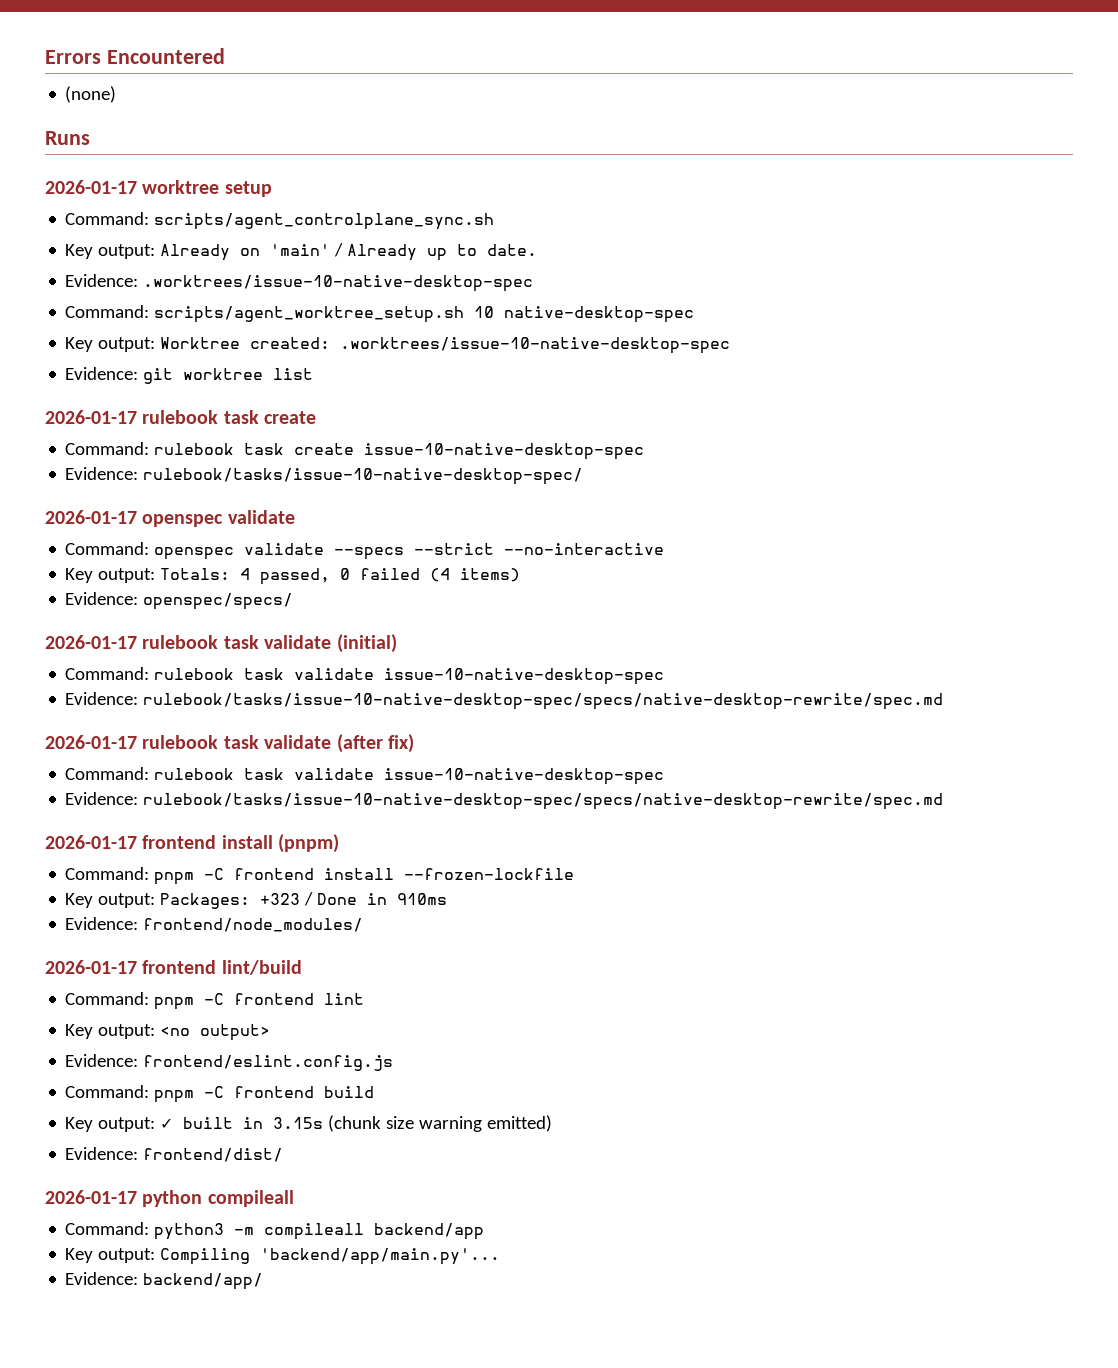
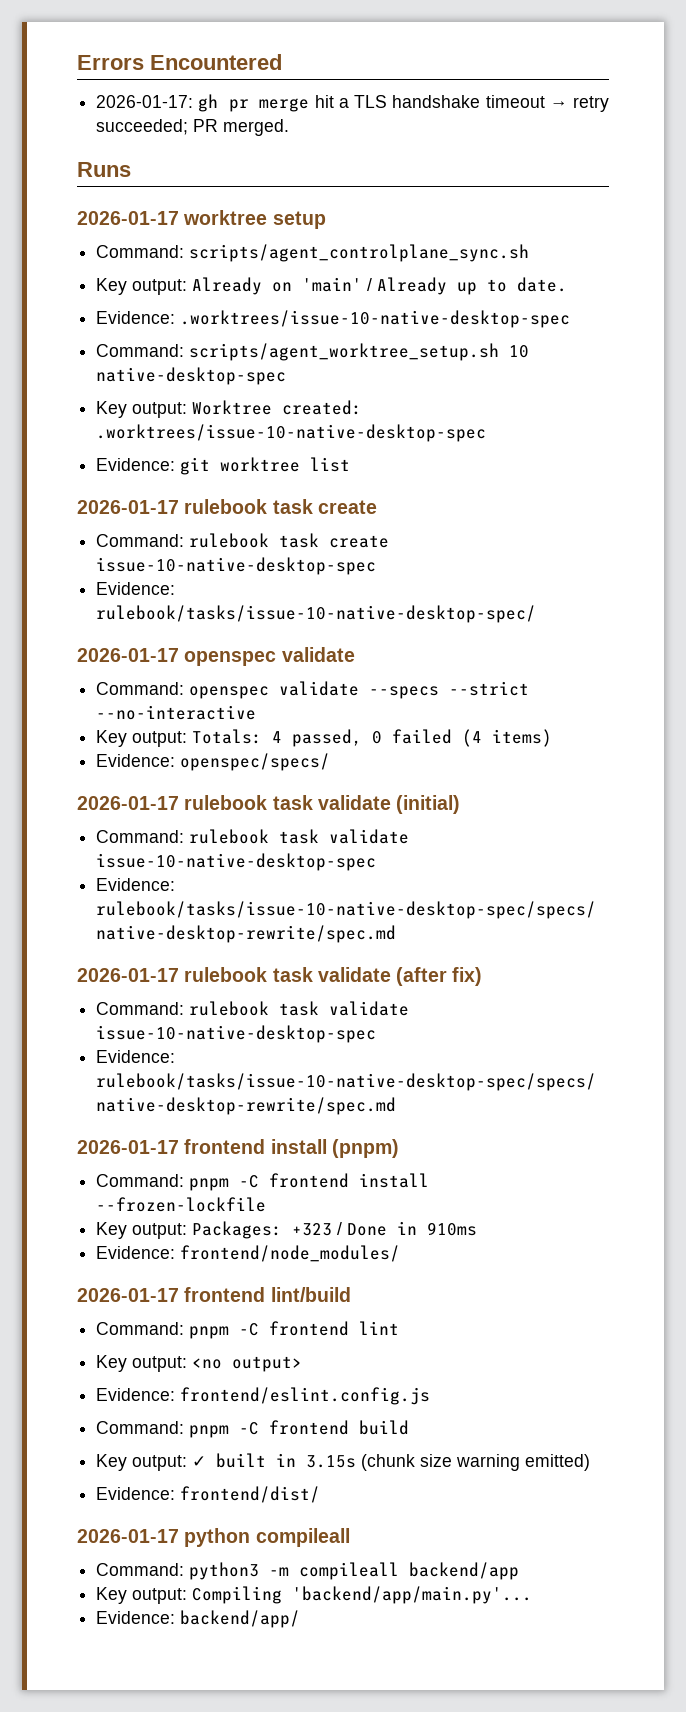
- (none)
+ 2026-01-17: gh pr merge hit a TLS handshake timeout → retry succeeded; PR merged.

